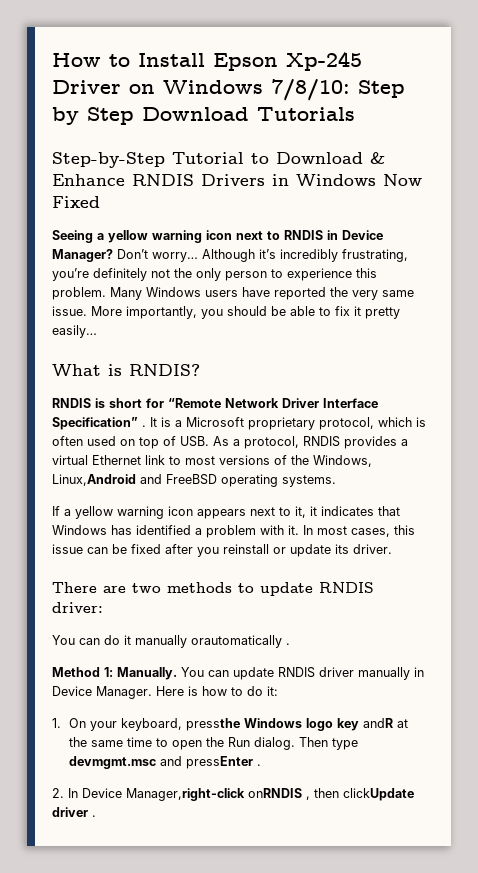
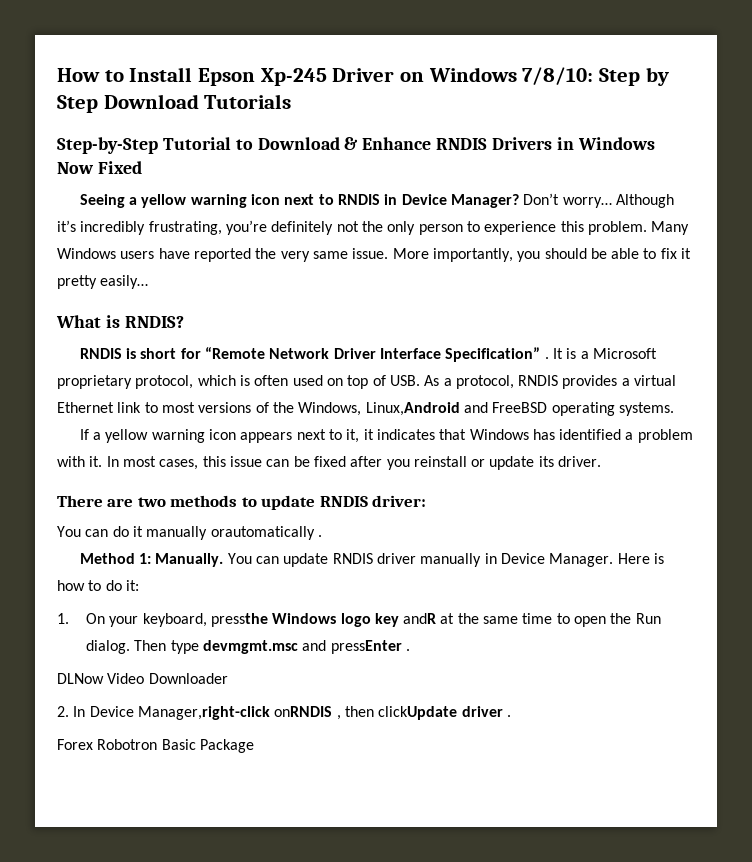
+ DLNow Video Downloader
+ Forex Robotron Basic Package

